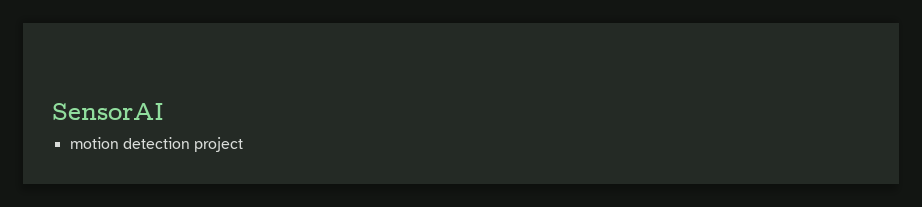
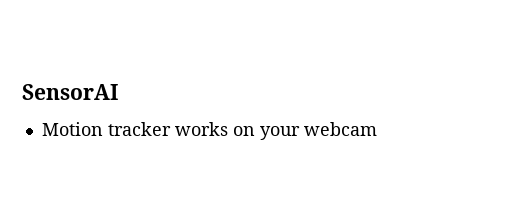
- motion detection project
+ Motion tracker works on your webcam

